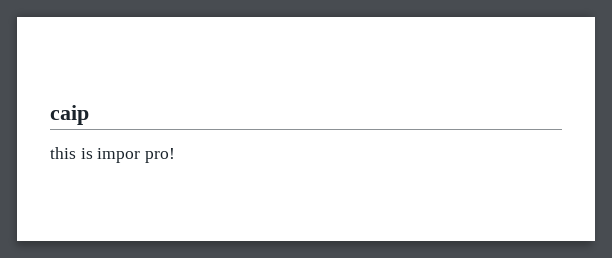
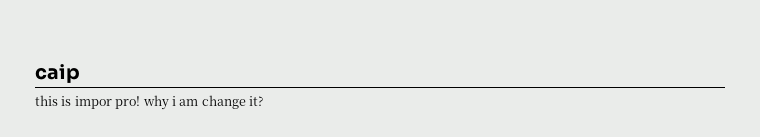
- this is impor pro!
+ this is impor pro! why i am change it?

